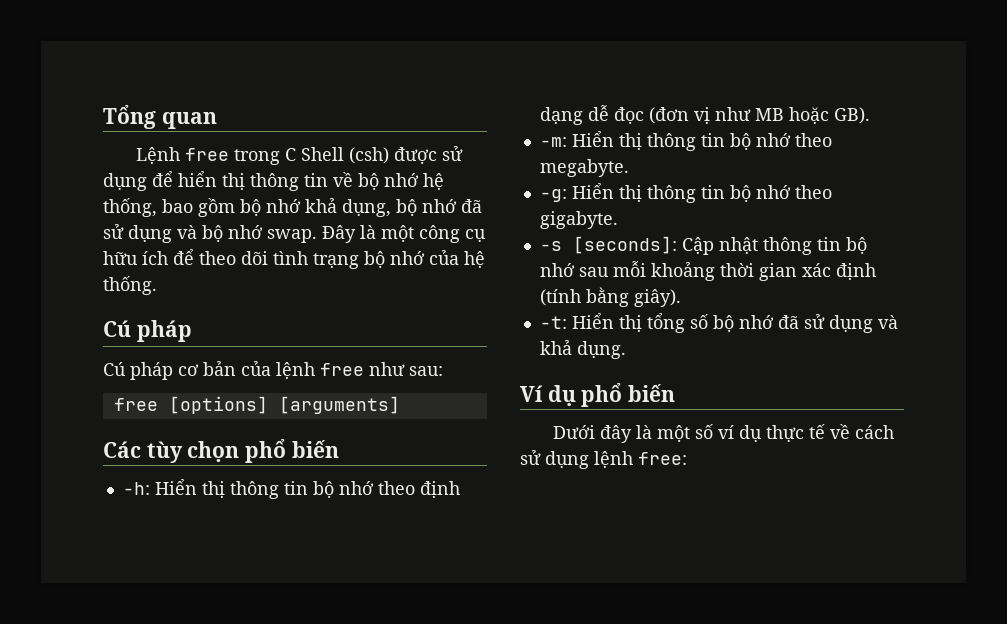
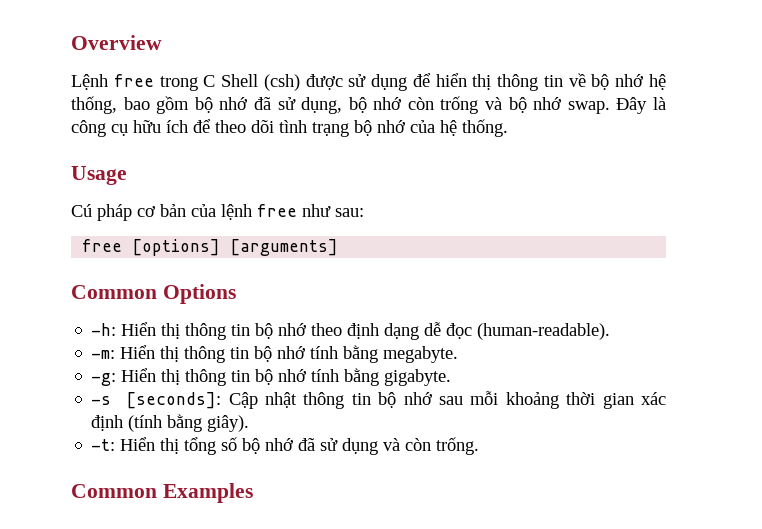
- Tổng quan
+ Overview
- Lệnh free trong C Shell (csh) được sử dụng để hiển thị thông tin về bộ nhớ hệ thống, bao gồm bộ nhớ khả dụng, bộ nhớ đã sử dụng và bộ nhớ swap.
+ Lệnh free trong C Shell (csh) được sử dụng để hiển thị thông tin về bộ nhớ hệ thống, bao gồm bộ nhớ đã sử dụng, bộ nhớ còn trống và bộ nhớ swap.
- Đây là một công cụ hữu ích để theo dõi tình trạng bộ nhớ của hệ thống.
- Cú pháp
+ Đây là công cụ hữu ích để theo dõi tình trạng bộ nhớ của hệ thống.
+ Usage
- Các tùy chọn phổ biến
+ Common Options
- -h: Hiển thị thông tin bộ nhớ theo định dạng dễ đọc (đơn vị như MB hoặc GB).
+ -h: Hiển thị thông tin bộ nhớ theo định dạng dễ đọc (human-readable).
- -m: Hiển thị thông tin bộ nhớ theo megabyte.
+ -m: Hiển thị thông tin bộ nhớ tính bằng megabyte.
- -g: Hiển thị thông tin bộ nhớ theo gigabyte.
+ -g: Hiển thị thông tin bộ nhớ tính bằng gigabyte.
- -t: Hiển thị tổng số bộ nhớ đã sử dụng và khả dụng.
- Ví dụ phổ biến
- Dưới đây là một số ví dụ thực tế về cách sử dụng lệnh free:
+ -t: Hiển thị tổng số bộ nhớ đã sử dụng và còn trống.
+ Common Examples

